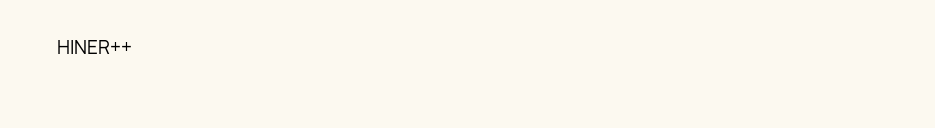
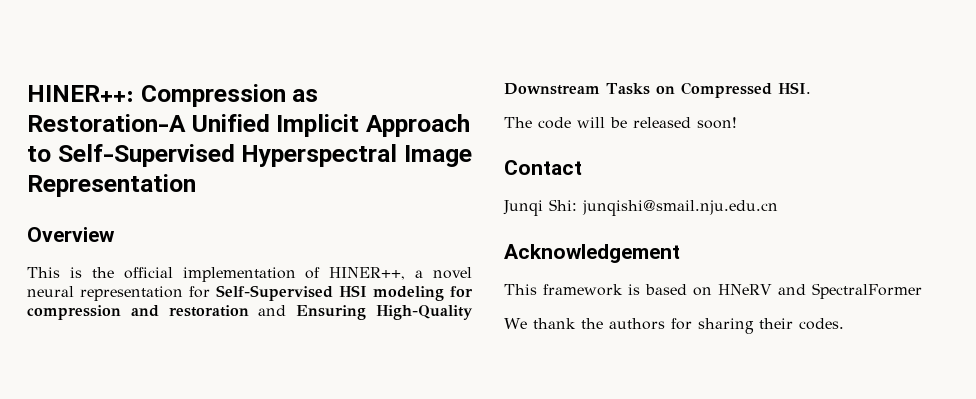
- HINER++
+ HINER++: Compression as Restoration-A Unified Implicit Approach to Self-Supervised Hyperspectral Image Representation
+ Overview
+ This is the official implementation of HINER++, a novel neural representation for Self-Supervised HSI modeling for compression and restoration and Ensuring High-Quality Downstream Tasks on Compressed HSI.
+ The code will be released soon!
+ Contact
+ Junqi Shi: junqishi@smail.nju.edu.cn
+ Acknowledgement
+ This framework is based on HNeRV and SpectralFormer
+ We thank the authors for sharing their codes.

